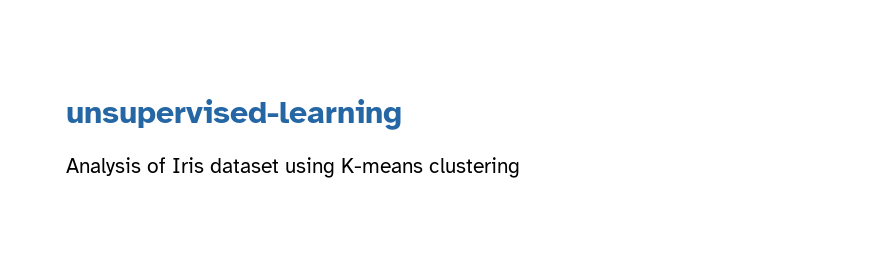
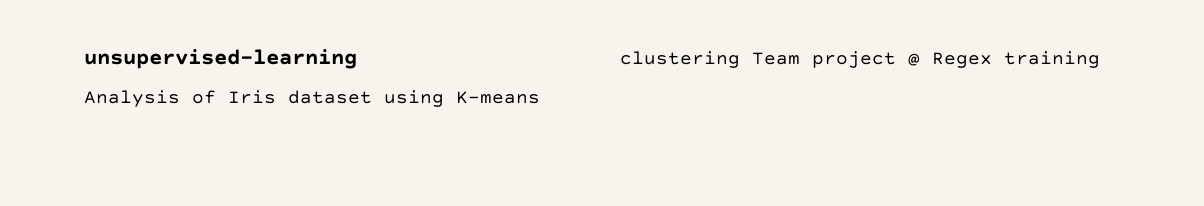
- Analysis of Iris dataset using K-means clustering
+ Analysis of Iris dataset using K-means clustering Team project @ Regex training

